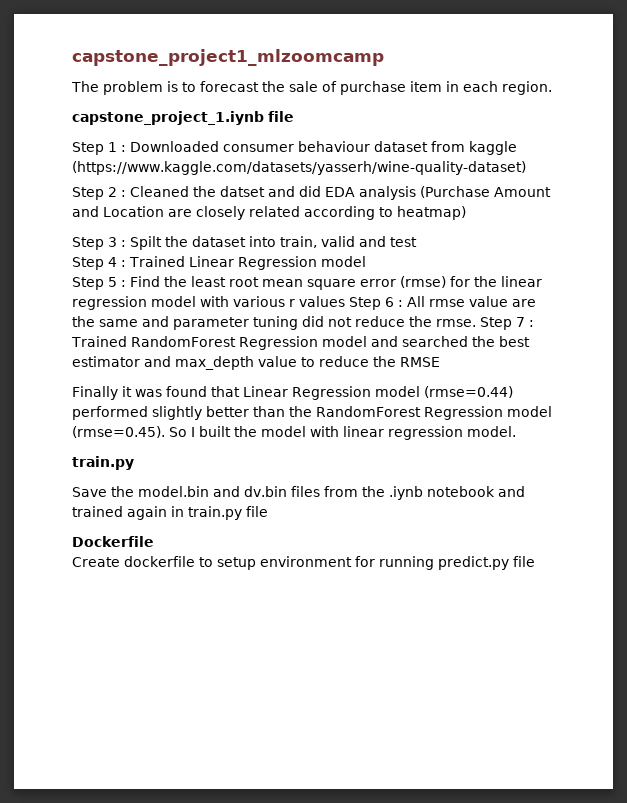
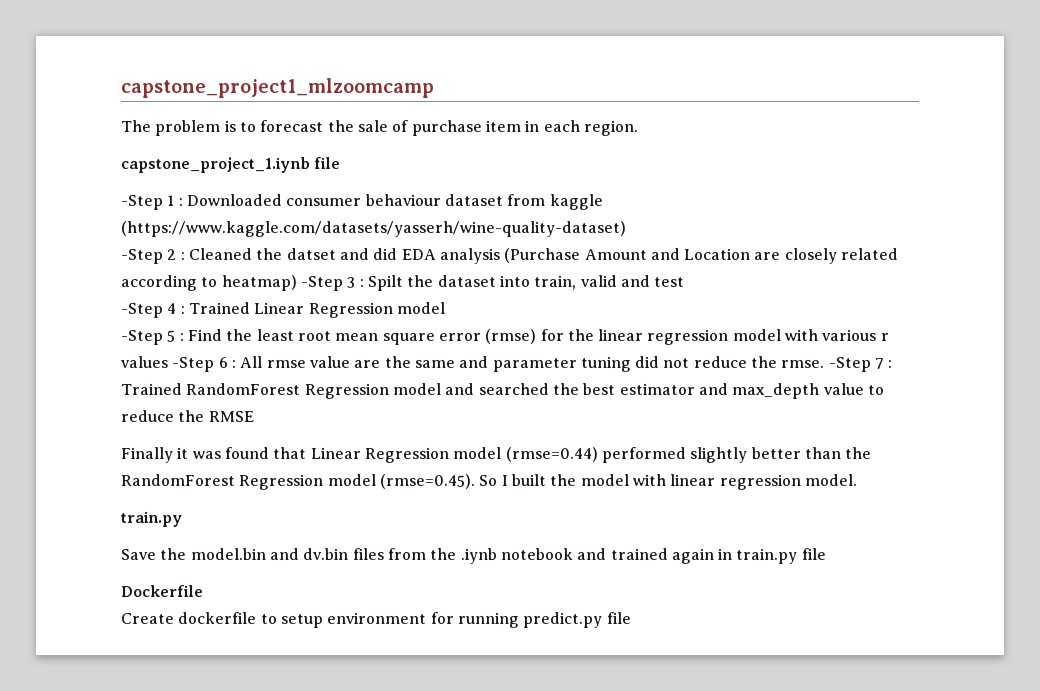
- Step 1 : Downloaded consumer behaviour dataset from kaggle (https://www.kaggle.com/datasets/yasserh/wine-quality-dataset)
+ -Step 1 : Downloaded consumer behaviour dataset from kaggle (https://www.kaggle.com/datasets/yasserh/wine-quality-dataset)
- Step 2 : Cleaned the datset and did EDA analysis (Purchase Amount and Location are closely related according to heatmap)
- Step 3 : Spilt the dataset into train, valid and test
+ -Step 2 : Cleaned the datset and did EDA analysis (Purchase Amount and Location are closely related according to heatmap) -Step 3 : Spilt the dataset into train, valid and test
- Step 4 : Trained Linear Regression model
+ -Step 4 : Trained Linear Regression model
- Step 5 : Find the least root mean square error (rmse) for the linear regression model with various r values Step 6 : All rmse value are the same and parameter tuning did not reduce the rmse.
+ -Step 5 : Find the least root mean square error (rmse) for the linear regression model with various r values -Step 6 : All rmse value are the same and parameter tuning did not reduce the rmse.
- Step 7 : Trained RandomForest Regression model and searched the best estimator and max_depth value to reduce the RMSE
+ -Step 7 : Trained RandomForest Regression model and searched the best estimator and max_depth value to reduce the RMSE

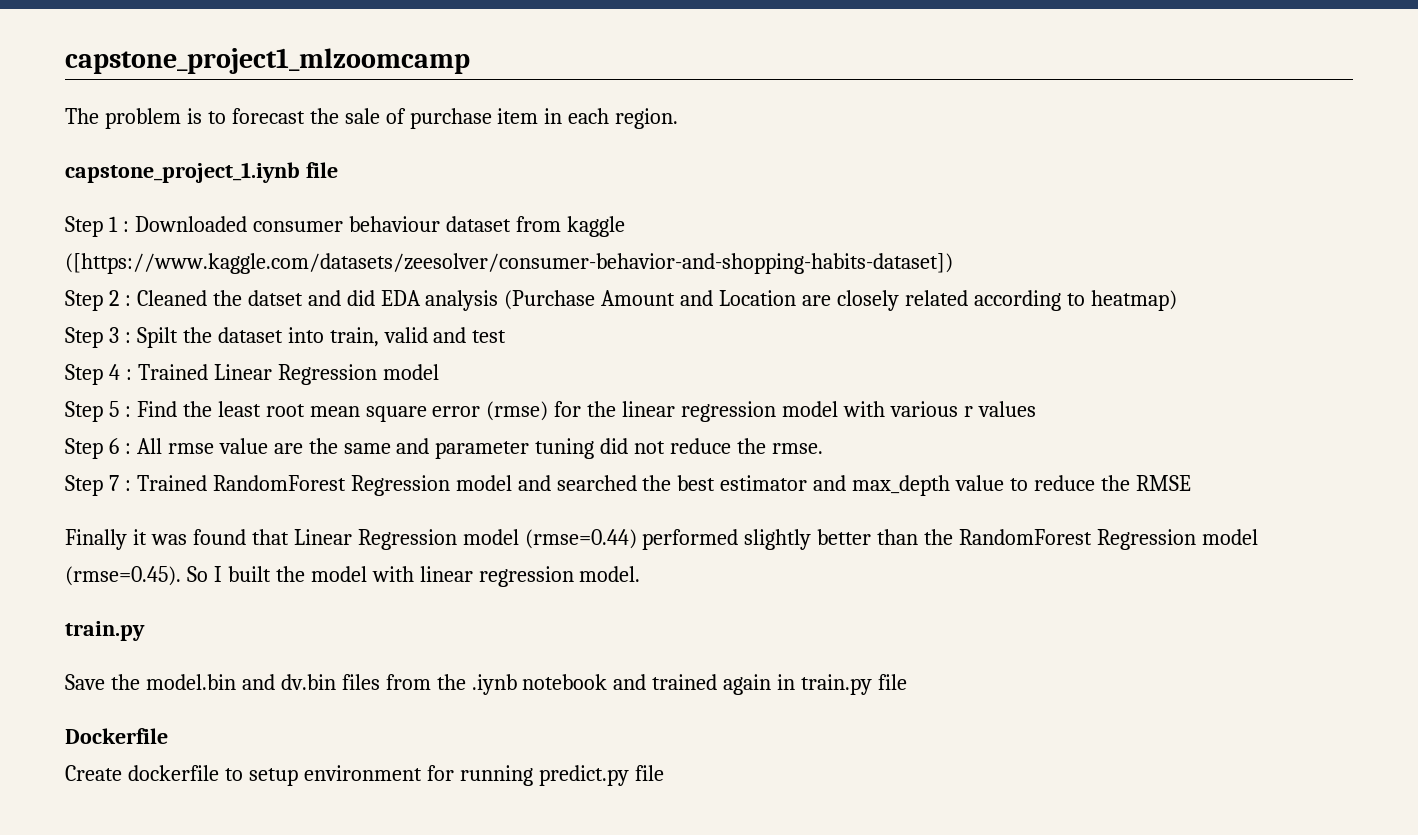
- -Step 1 : Downloaded consumer behaviour dataset from kaggle (https://www.kaggle.com/datasets/yasserh/wine-quality-dataset)
- -Step 2 : Cleaned the datset and did EDA analysis (Purchase Amount and Location are closely related according to heatmap) -Step 3 : Spilt the dataset into train, valid and test
+ Step 1 : Downloaded consumer behaviour dataset from kaggle ([https://www.kaggle.com/datasets/zeesolver/consumer-behavior-and-shopping-habits-dataset])
+ Step 2 : Cleaned the datset and did EDA analysis (Purchase Amount and Location are closely related according to heatmap)
+ Step 3 : Spilt the dataset into train, valid and test
- -Step 4 : Trained Linear Regression model
+ Step 4 : Trained Linear Regression model
- -Step 5 : Find the least root mean square error (rmse) for the linear regression model with various r values -Step 6 : All rmse value are the same and parameter tuning did not reduce the rmse. -Step 7 : Trained RandomForest Regression model and searched the best estimator and max_depth value to reduce the RMSE
+ Step 5 : Find the least root mean square error (rmse) for the linear regression model with various r values
+ Step 6 : All rmse value are the same and parameter tuning did not reduce the rmse.
+ Step 7 : Trained RandomForest Regression model and searched the best estimator and max_depth value to reduce the RMSE

